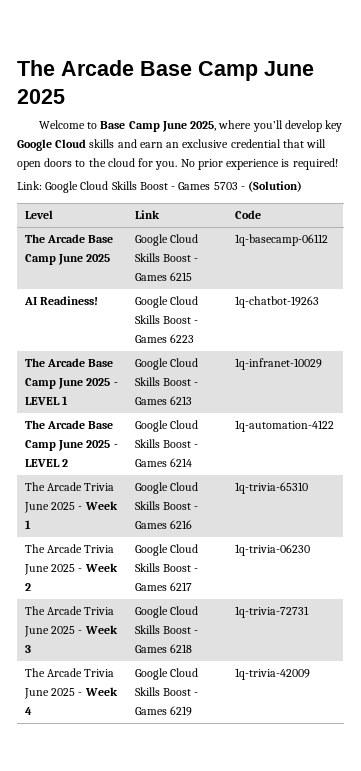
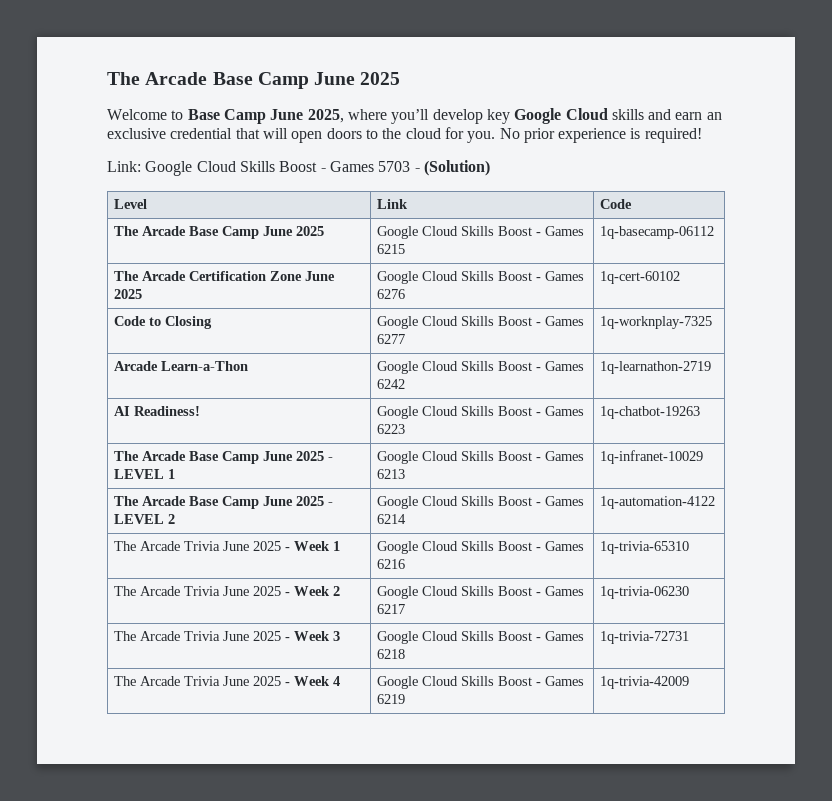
+ The Arcade Certification Zone June 2025 | Google Cloud Skills Boost - Games 6276 | 1q-cert-60102
+ Code to Closing | Google Cloud Skills Boost - Games 6277 | 1q-worknplay-7325
+ Arcade Learn-a-Thon | Google Cloud Skills Boost - Games 6242 | 1q-learnathon-2719

